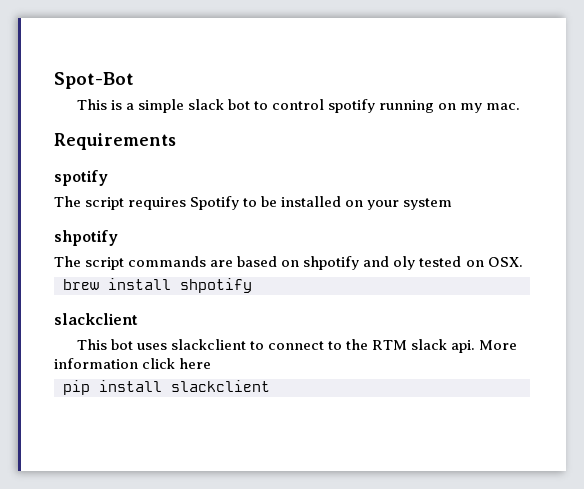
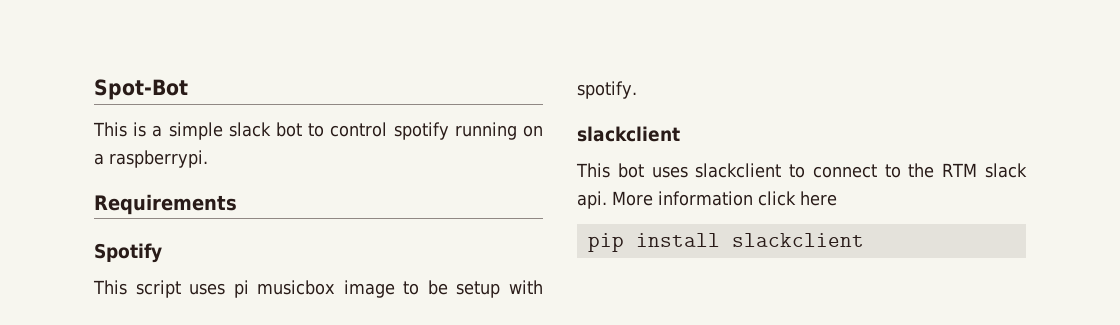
- This is a simple slack bot to control spotify running on my mac.
+ This is a simple slack bot to control spotify running on a raspberrypi.
  Requirements
- spotify
- The script requires Spotify to be installed on your system
- shpotify
- The script commands are based on shpotify and oly tested on OSX.
- brew install shpotify
+ Spotify
+ This script uses pi musicbox image to be setup with spotify.

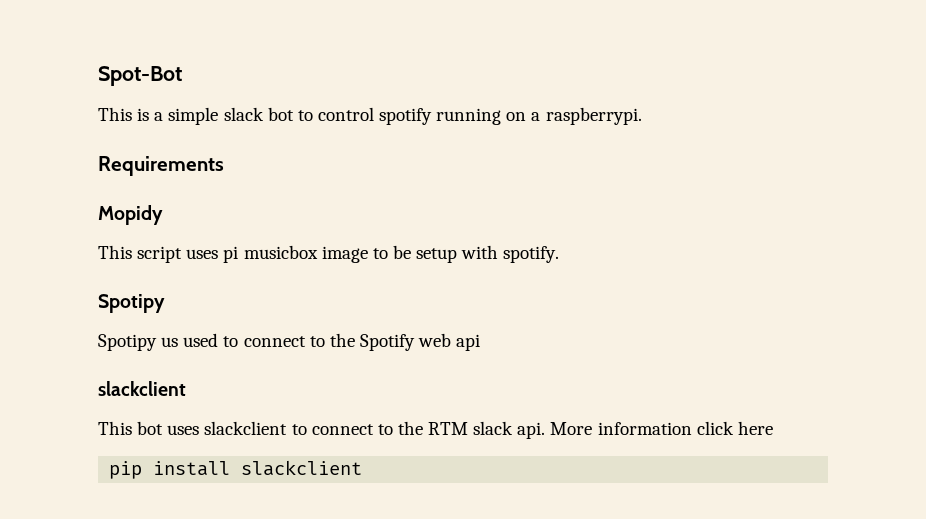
- Spotify
+ Mopidy
  This script uses pi musicbox image to be setup with spotify.
+ Spotipy
+ Spotipy us used to connect to the Spotify web api

